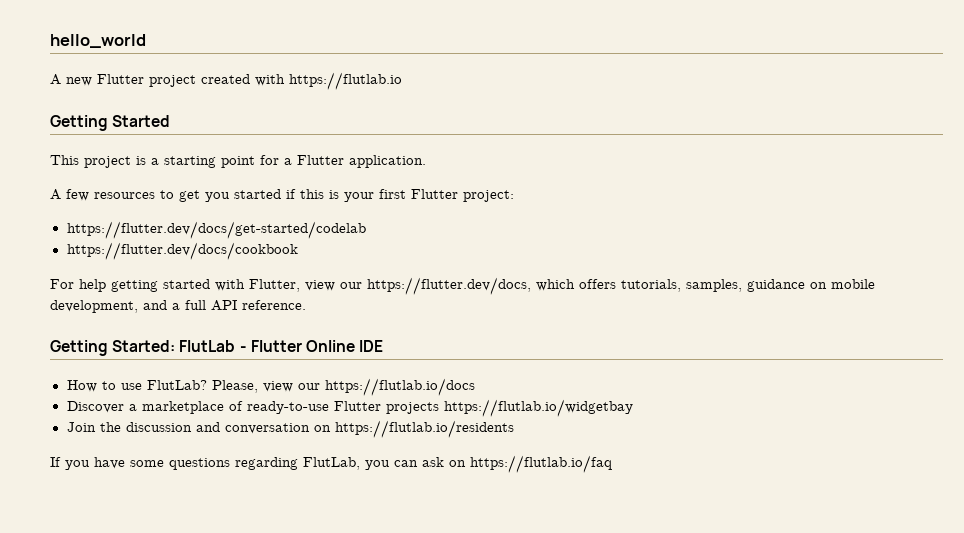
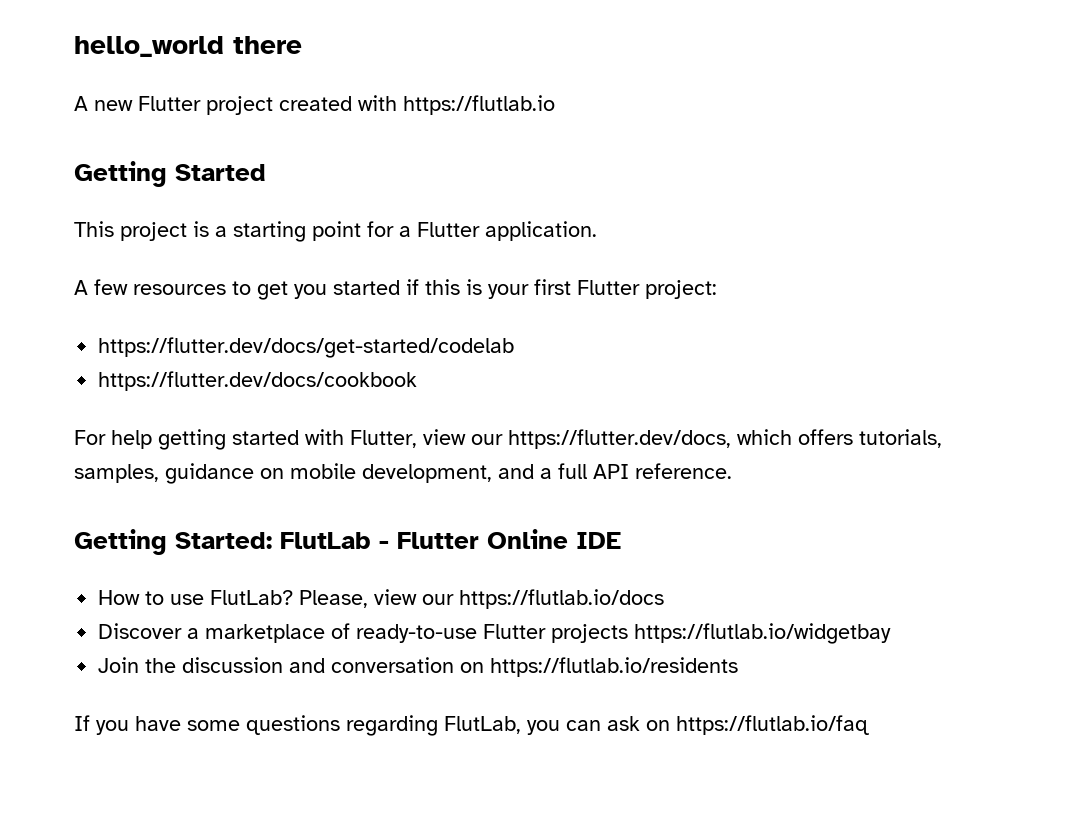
- hello_world
+ hello_world there

